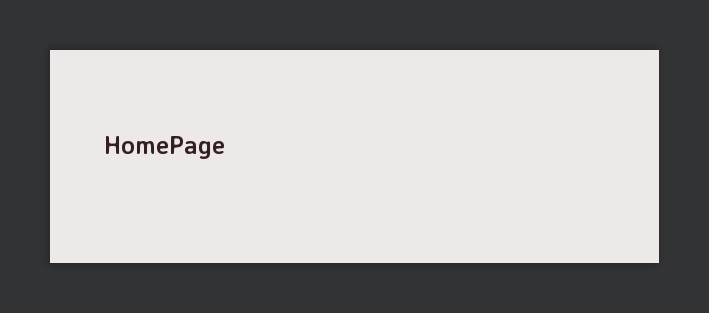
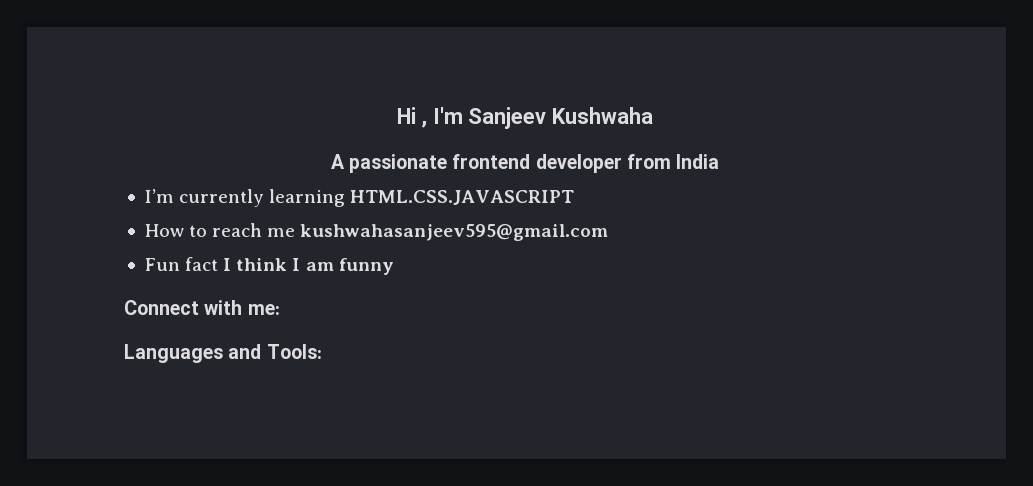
- HomePage
+ Hi , I'm Sanjeev Kushwaha
+ A passionate frontend developer from India
+ I’m currently learning HTML.CSS.JAVASCRIPT
+ How to reach me kushwahasanjeev595@gmail.com
+ Fun fact I think I am funny
+ Connect with me:
+ Languages and Tools:

